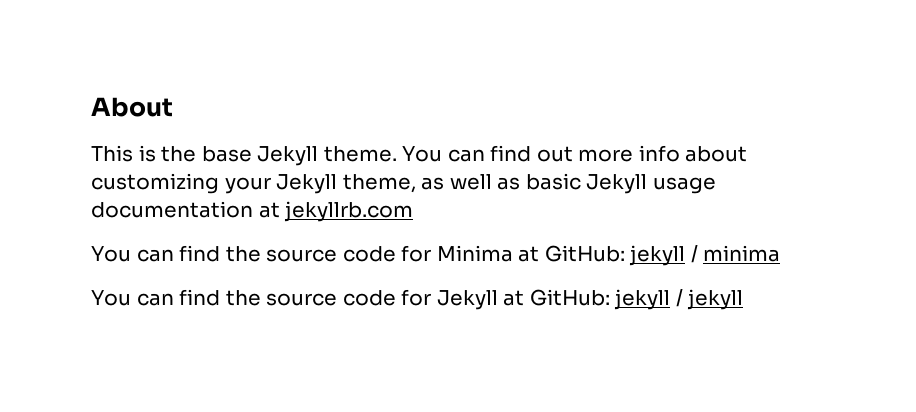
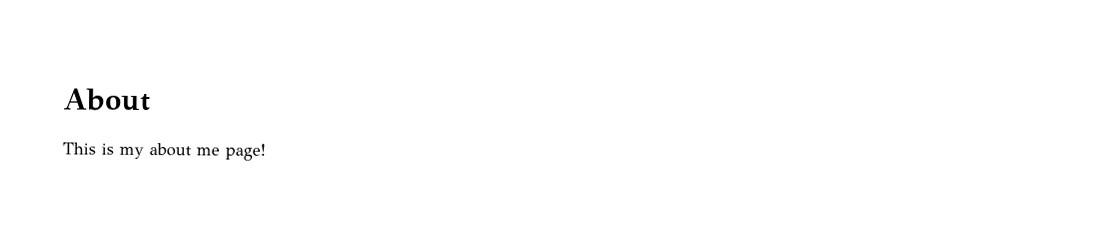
- This is the base Jekyll theme. You can find out more info about customizing your Jekyll theme, as well as basic Jekyll usage documentation at jekyllrb.com
- You can find the source code for Minima at GitHub: jekyll / minima
- You can find the source code for Jekyll at GitHub: jekyll / jekyll
+ This is my about me page!

